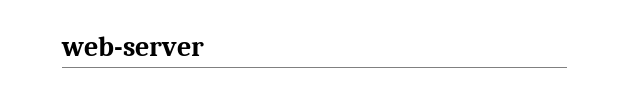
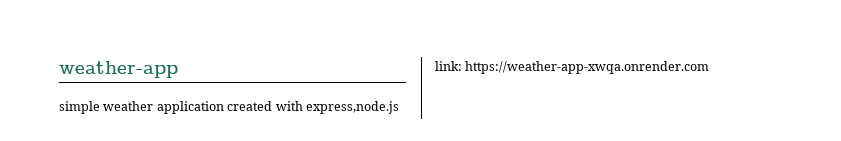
- web-server
+ weather-app
+ simple weather application created with express,node.js link: https://weather-app-xwqa.onrender.com

